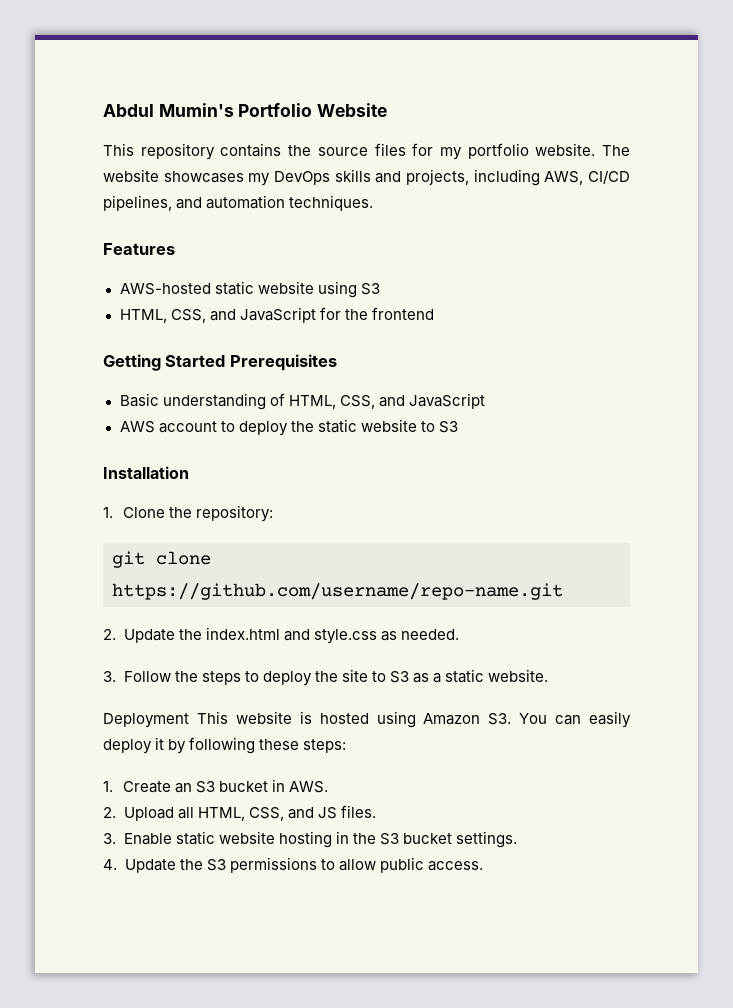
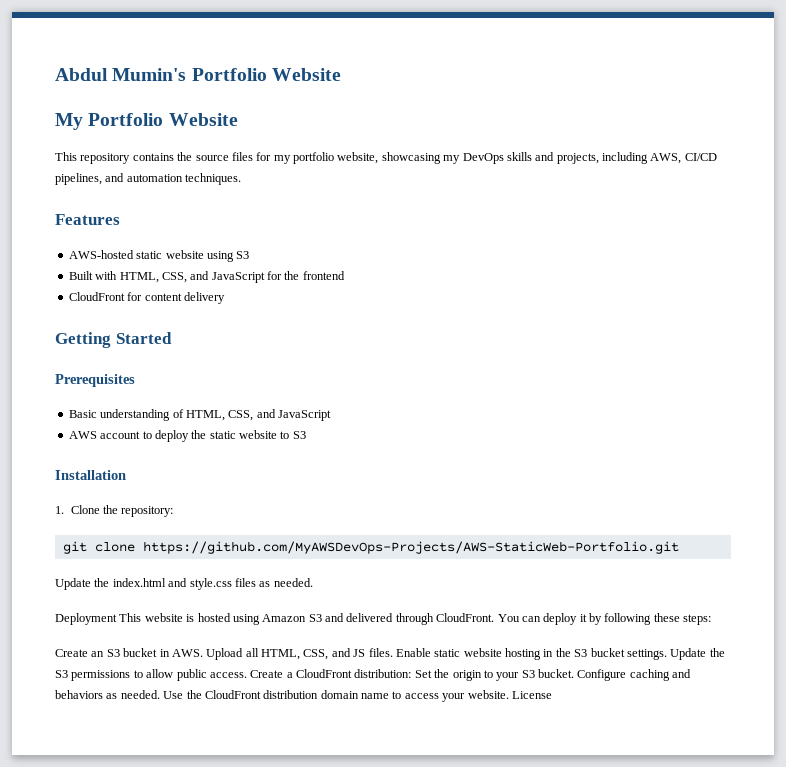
+ My Portfolio Website
- This repository contains the source files for my portfolio website. The website showcases my DevOps skills and projects, including AWS, CI/CD pipelines, and automation techniques.
+ This repository contains the source files for my portfolio website, showcasing my DevOps skills and projects, including AWS, CI/CD pipelines, and automation techniques.
- HTML, CSS, and JavaScript for the frontend
+ Built with HTML, CSS, and JavaScript for the frontend
+ CloudFront for content delivery
- Getting Started Prerequisites
+ Getting Started
+ Prerequisites
- git clone https://github.com/username/repo-name.git
- 2. Update the index.html and style.css as needed.
- 3. Follow the steps to deploy the site to S3 as a static website.
+ git clone https://github.com/MyAWSDevOps-Projects/AWS-StaticWeb-Portfolio.git
+ Update the index.html and style.css files as needed.
- Deployment This website is hosted using Amazon S3. You can easily deploy it by following these steps:
+ Deployment This website is hosted using Amazon S3 and delivered through CloudFront. You can deploy it by following these steps:
- 1. Create an S3 bucket in AWS.
- 2. Upload all HTML, CSS, and JS files.
- 3. Enable static website hosting in the S3 bucket settings.
- 4. Update the S3 permissions to allow public access.
+ Create an S3 bucket in AWS. Upload all HTML, CSS, and JS files. Enable static website hosting in the S3 bucket settings. Update the S3 permissions to allow public access.
+ Create a CloudFront distribution: Set the origin to your S3 bucket. Configure caching and behaviors as needed. Use the CloudFront distribution domain name to access your website. License

